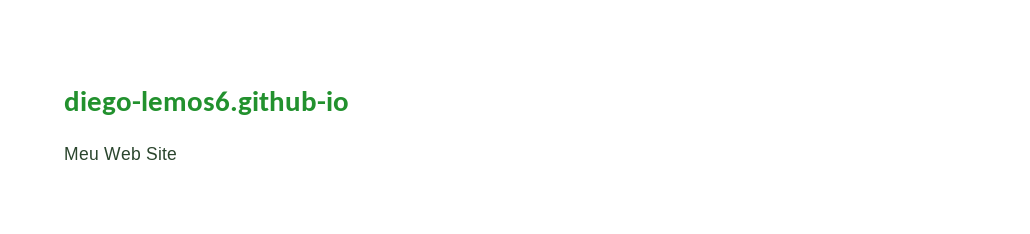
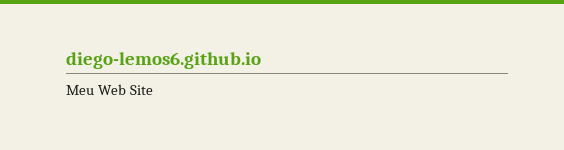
- diego-lemos6.github-io
+ diego-lemos6.github.io

